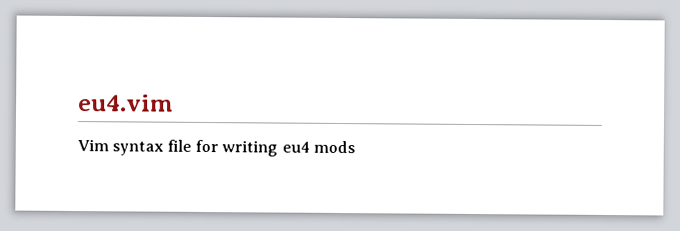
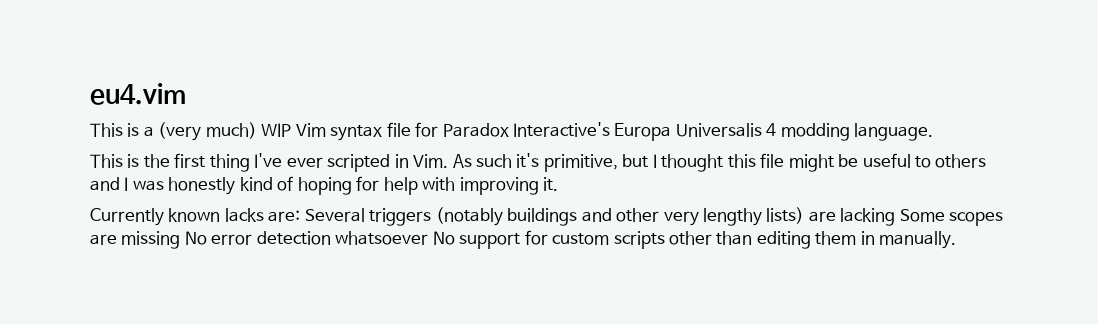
- Vim syntax file for writing eu4 mods
+ This is a (very much) WIP Vim syntax file for Paradox Interactive's Europa Universalis 4 modding language.
+ This is the first thing I've ever scripted in Vim. As such it's primitive, but I thought this file might be useful to others and I was honestly kind of hoping for help with improving it.
+ Currently known lacks are: Several triggers (notably buildings and other very lengthy lists) are lacking Some scopes are missing No error detection whatsoever No support for custom scripts other than editing them in manually.

